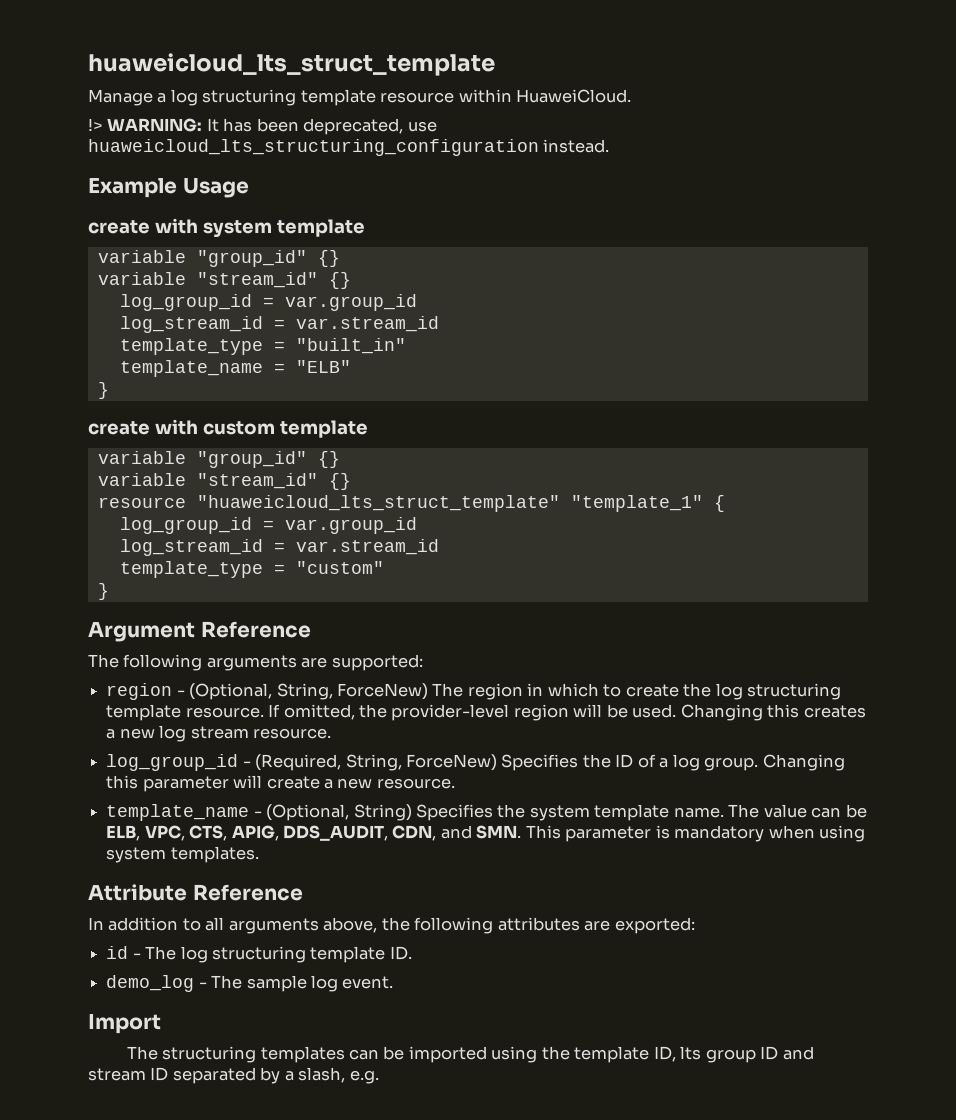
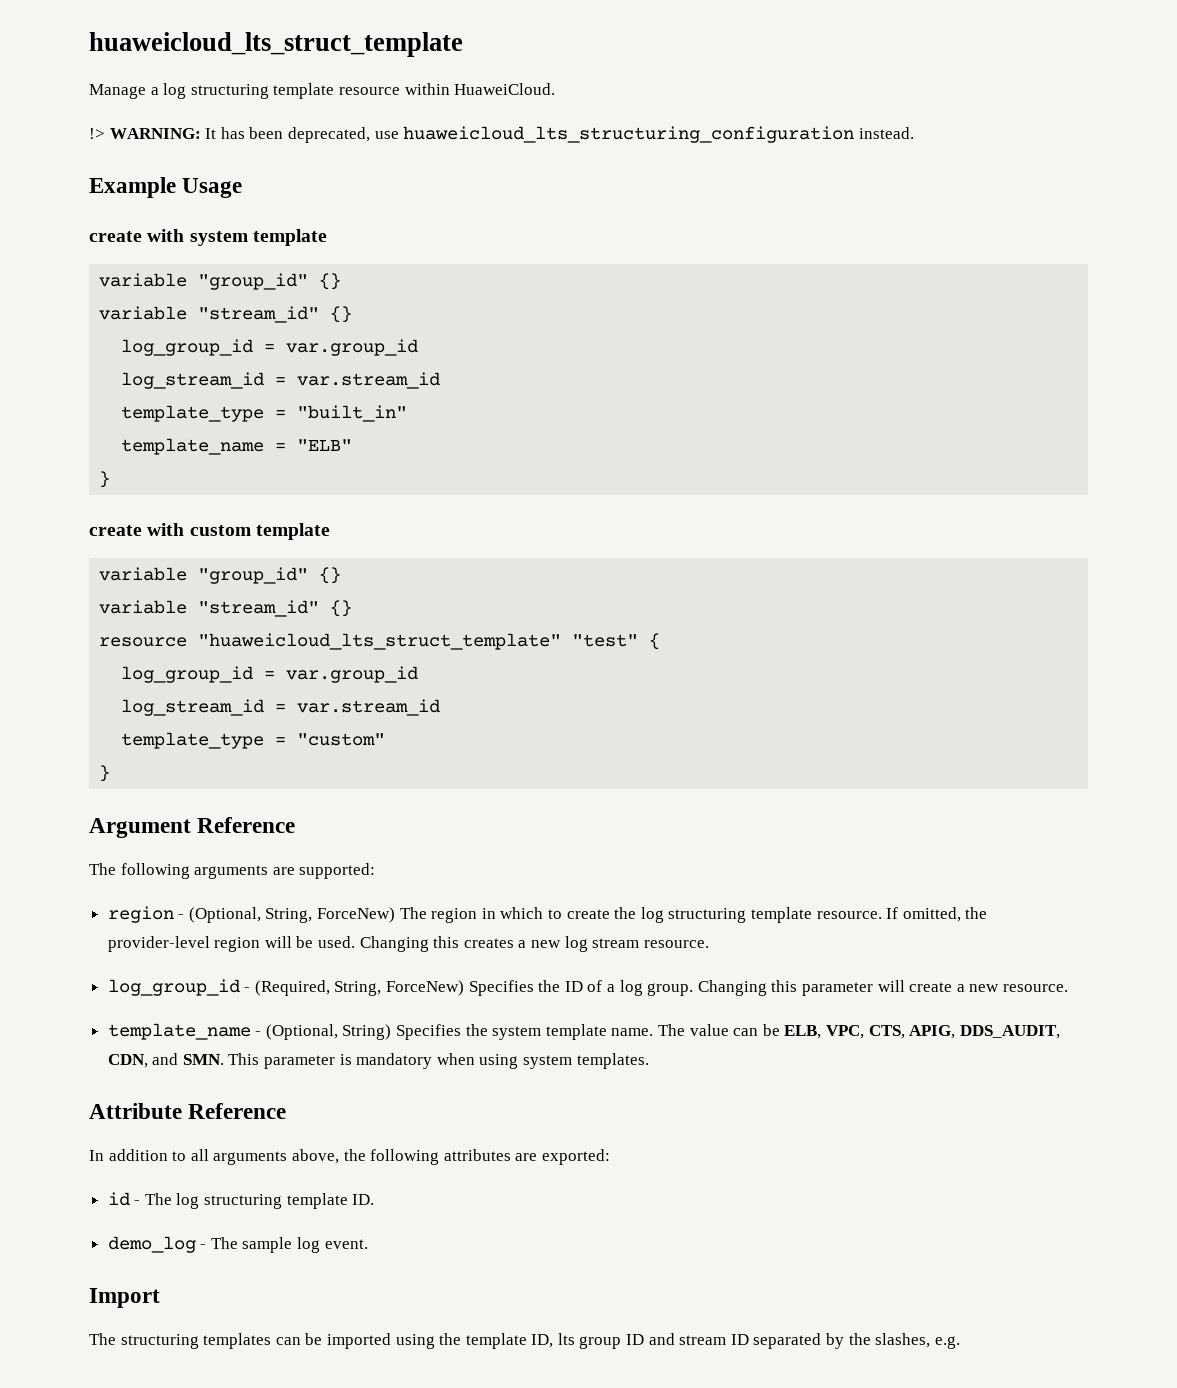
- resource "huaweicloud_lts_struct_template" "template_1" {
+ resource "huaweicloud_lts_struct_template" "test" {
- The structuring templates can be imported using the template ID, lts group ID and stream ID separated by a slash, e.g.
+ The structuring templates can be imported using the template ID, lts group ID and stream ID separated by the slashes, e.g.

